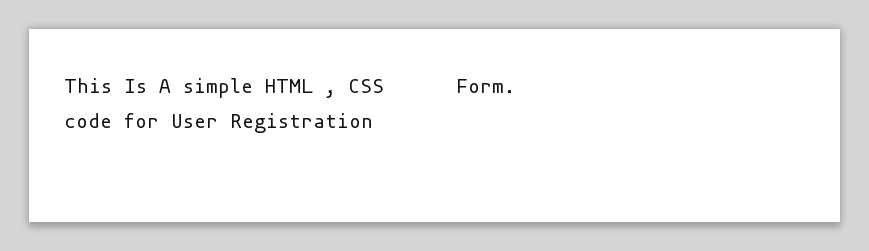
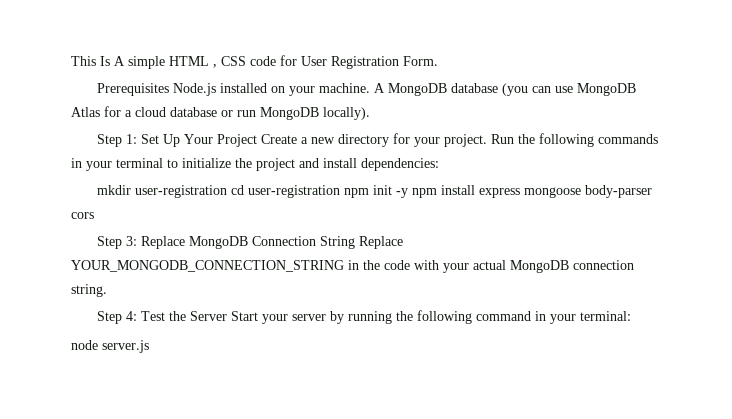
+ Prerequisites Node.js installed on your machine. A MongoDB database (you can use MongoDB Atlas for a cloud database or run MongoDB locally).
+ Step 1: Set Up Your Project Create a new directory for your project. Run the following commands in your terminal to initialize the project and install dependencies:
+ mkdir user-registration cd user-registration npm init -y npm install express mongoose body-parser cors
+ Step 3: Replace MongoDB Connection String Replace YOUR_MONGODB_CONNECTION_STRING in the code with your actual MongoDB connection string.
+ Step 4: Test the Server Start your server by running the following command in your terminal:
+ node server.js

